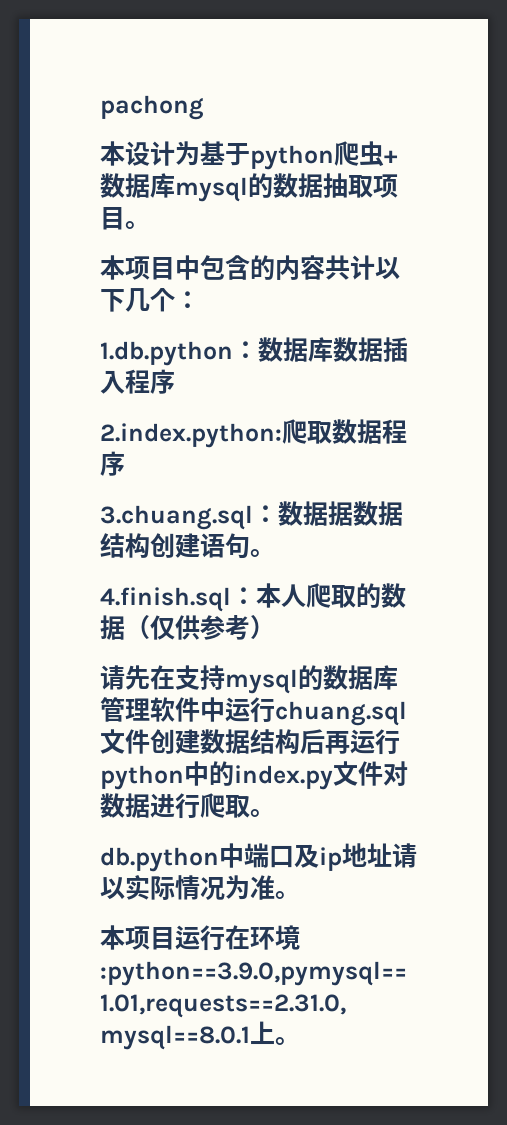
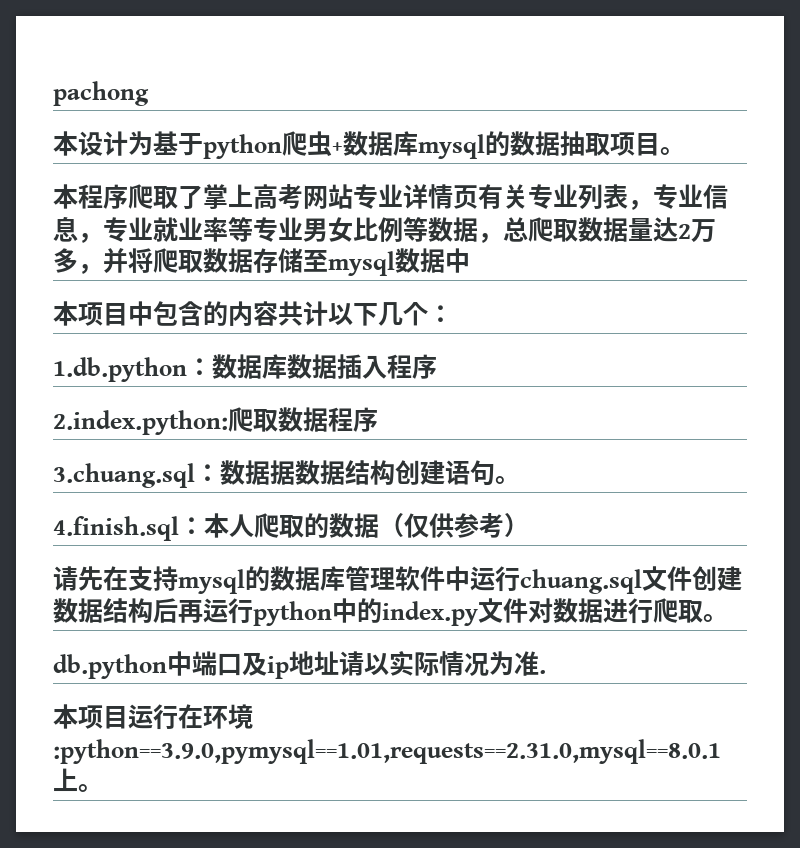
+ 本程序爬取了掌上高考网站专业详情页有关专业列表，专业信息，专业就业率等专业男女比例等数据，总爬取数据量达2万多，并将爬取数据存储至mysql数据中
- db.python中端口及ip地址请以实际情况为准。
+ db.python中端口及ip地址请以实际情况为准.

